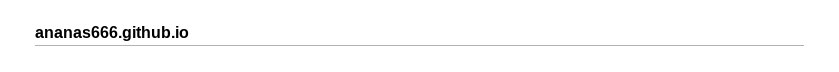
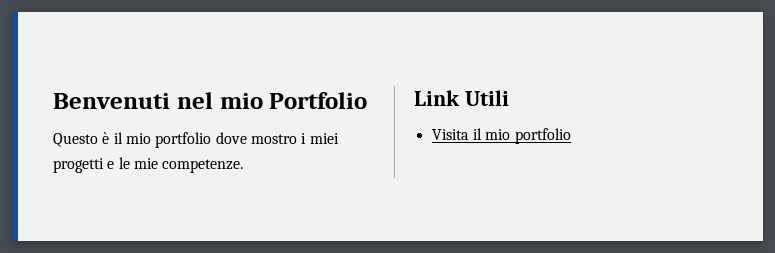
- ananas666.github.io
+ Benvenuti nel mio Portfolio
+ Questo è il mio portfolio dove mostro i miei progetti e le mie competenze.
+ Link Utili
+ Visita il mio portfolio

